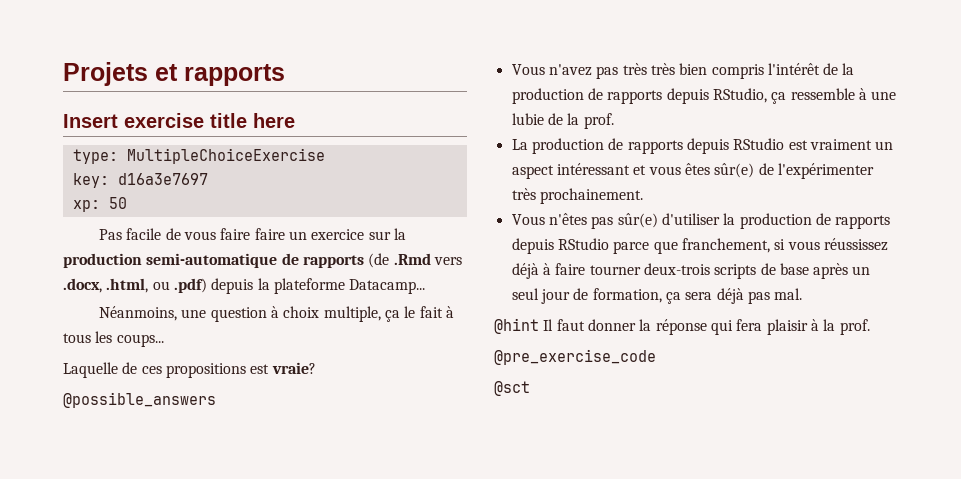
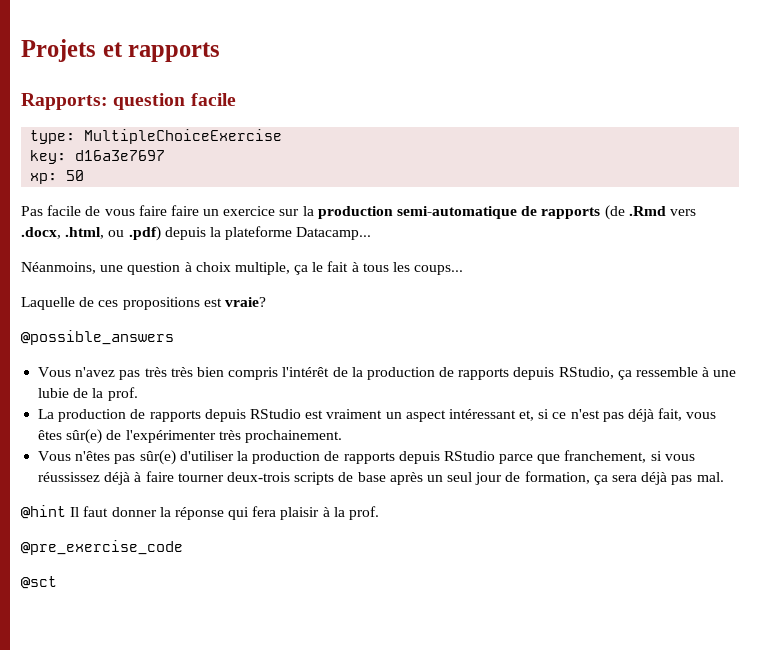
- Insert exercise title here
+ Rapports: question facile
- La production de rapports depuis RStudio est vraiment un aspect intéressant et vous êtes sûr(e) de l'expérimenter très prochainement.
+ La production de rapports depuis RStudio est vraiment un aspect intéressant et, si ce n'est pas déjà fait, vous êtes sûr(e) de l'expérimenter très prochainement.

